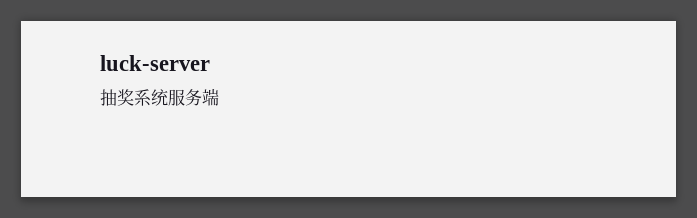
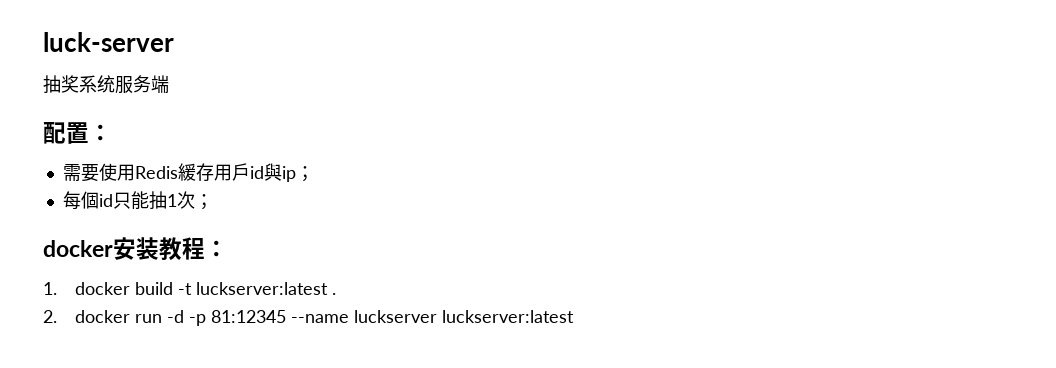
+ 配置：
+ 需要使用Redis緩存用戶id與ip；
+ 每個id只能抽1次；
+ docker安装教程：
+ 1. docker build -t luckserver:latest .
+ 2. docker run -d -p 81:12345 --name luckserver luckserver:latest

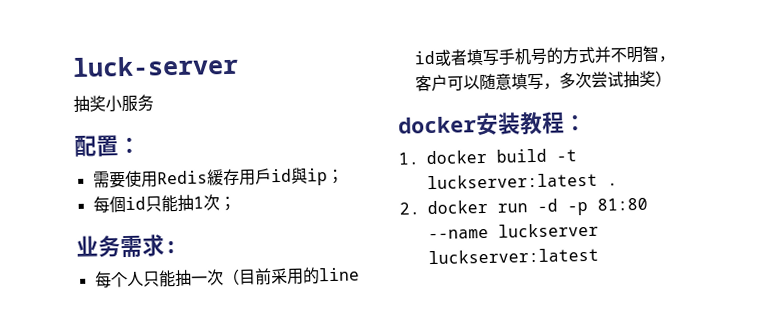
- 抽奖系统服务端
+ 抽奖小服务
+ 业务需求:
+ 每个人只能抽一次（目前采用的line id或者填写手机号的方式并不明智，客户可以随意填写，多次尝试抽奖）
- 2. docker run -d -p 81:12345 --name luckserver luckserver:latest
+ 2. docker run -d -p 81:80 --name luckserver luckserver:latest

